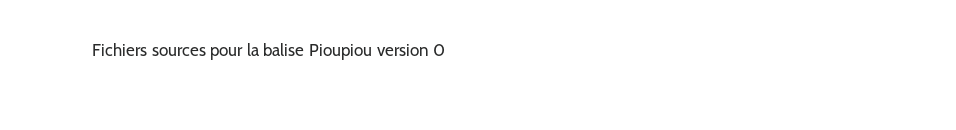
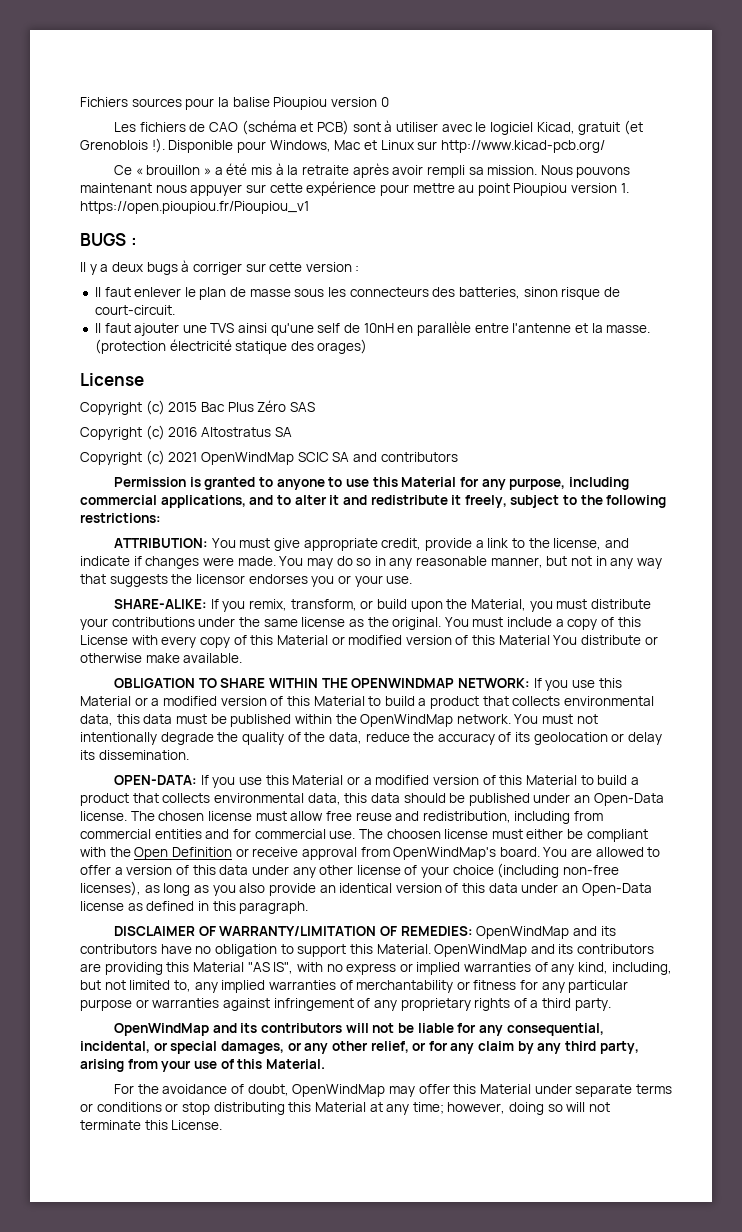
+ Les fichiers de CAO (schéma et PCB) sont à utiliser avec le logiciel Kicad, gratuit (et Grenoblois !). Disponible pour Windows, Mac et Linux sur http://www.kicad-pcb.org/
+ Ce « brouillon » a été mis à la retraite après avoir rempli sa mission. Nous pouvons maintenant nous appuyer sur cette expérience pour mettre au point Pioupiou version 1. https://open.pioupiou.fr/Pioupiou_v1
+ BUGS :
+ Il y a deux bugs à corriger sur cette version :
+ Il faut enlever le plan de masse sous les connecteurs des batteries, sinon risque de court-circuit.
+ Il faut ajouter une TVS ainsi qu'une self de 10nH en parallèle entre l'antenne et la masse. (protection électricité statique des orages)
+ License
+ Copyright (c) 2015 Bac Plus Zéro SAS
+ Copyright (c) 2016 Altostratus SA
+ Copyright (c) 2021 OpenWindMap SCIC SA and contributors
+ Permission is granted to anyone to use this Material for any purpose, including commercial applications, and to alter it and redistribute it freely, subject to the following restrictions:
+ ATTRIBUTION: You must give appropriate credit, provide a link to the license, and indicate if changes were made. You may do so in any reasonable manner, but not in any way that suggests the licensor endorses you or your use.
+ SHARE-ALIKE: If you remix, transform, or build upon the Material, you must distribute your contributions under the same license as the original. You must include a copy of this License with every copy of this Material or modified version of this Material You distribute or otherwise make available.
+ OBLIGATION TO SHARE WITHIN THE OPENWINDMAP NETWORK: If you use this Material or a modified version of this Material to build a product that collects environmental data, this data must be published within the OpenWindMap network. You must not intentionally degrade the quality of the data, reduce the accuracy of its geolocation or delay its dissemination.
+ OPEN-DATA: If you use this Material or a modified version of this Material to build a product that collects environmental data, this data should be published under an Open-Data license. The chosen license must allow free reuse and redistribution, including from commercial entities and for commercial use. The choosen license must either be compliant with the Open Definition or receive approval from OpenWindMap's board. You are allowed to offer a version of this data under any other license of your choice (including non-free licenses), as long as you also provide an identical version of this data under an Open-Data license as defined in this paragraph.
+ DISCLAIMER OF WARRANTY/LIMITATION OF REMEDIES: OpenWindMap and its contributors have no obligation to support this Material. OpenWindMap and its contributors are providing this Material "AS IS", with no express or implied warranties of any kind, including, but not limited to, any implied warranties of merchantability or fitness for any particular purpose or warranties against infringement of any proprietary rights of a third party.
+ OpenWindMap and its contributors will not be liable for any consequential, incidental, or special damages, or any other relief, or for any claim by any third party, arising from your use of this Material.
+ For the avoidance of doubt, OpenWindMap may offer this Material under separate terms or conditions or stop distributing this Material at any time; however, doing so will not terminate this License.

